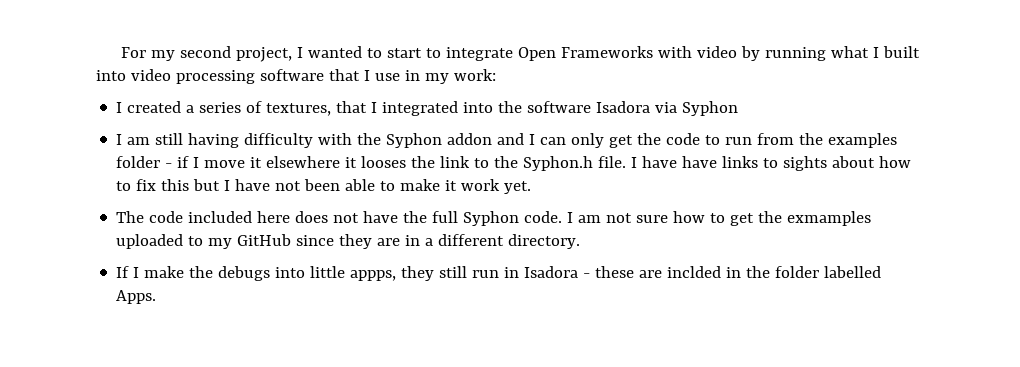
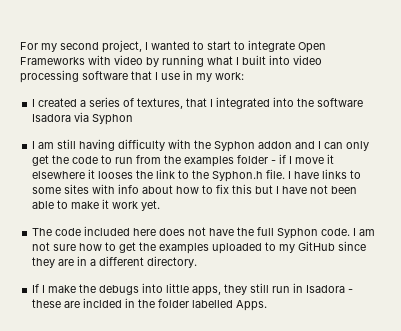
- I have have links to sights about how to fix this but I have not been able to make it work yet.
+ I have links to some sites with info about how to fix this but I have not been able to make it work yet.
- I am not sure how to get the exmamples uploaded to my GitHub since they are in a different directory.
+ I am not sure how to get the examples uploaded to my GitHub since they are in a different directory.
- If I make the debugs into little appps, they still run in Isadora - these are inclded in the folder labelled Apps.
+ If I make the debugs into little apps, they still run in Isadora - these are inclded in the folder labelled Apps.

